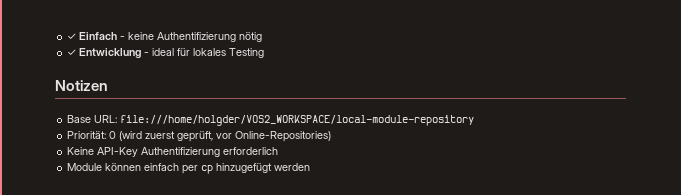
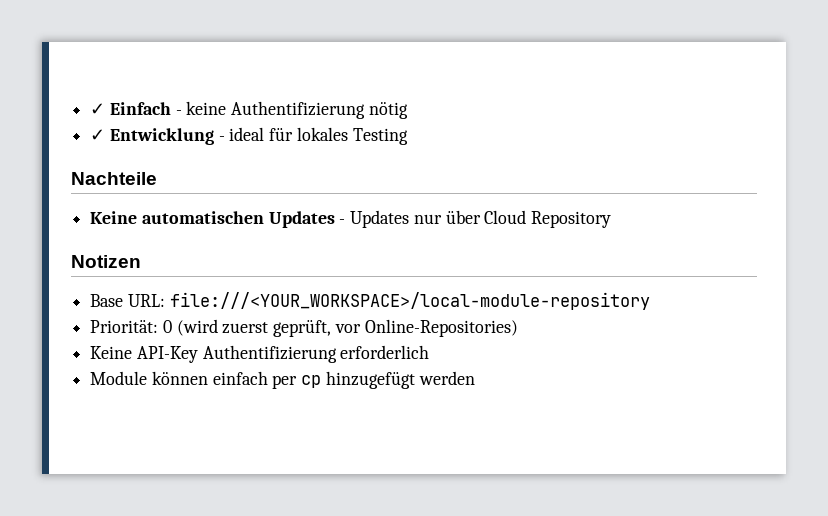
+ Nachteile
+ Keine automatischen Updates - Updates nur über Cloud Repository
- Base URL: file:///home/holgder/VOS2_WORKSPACE/local-module-repository
+ Base URL: file:///<YOUR_WORKSPACE>/local-module-repository

